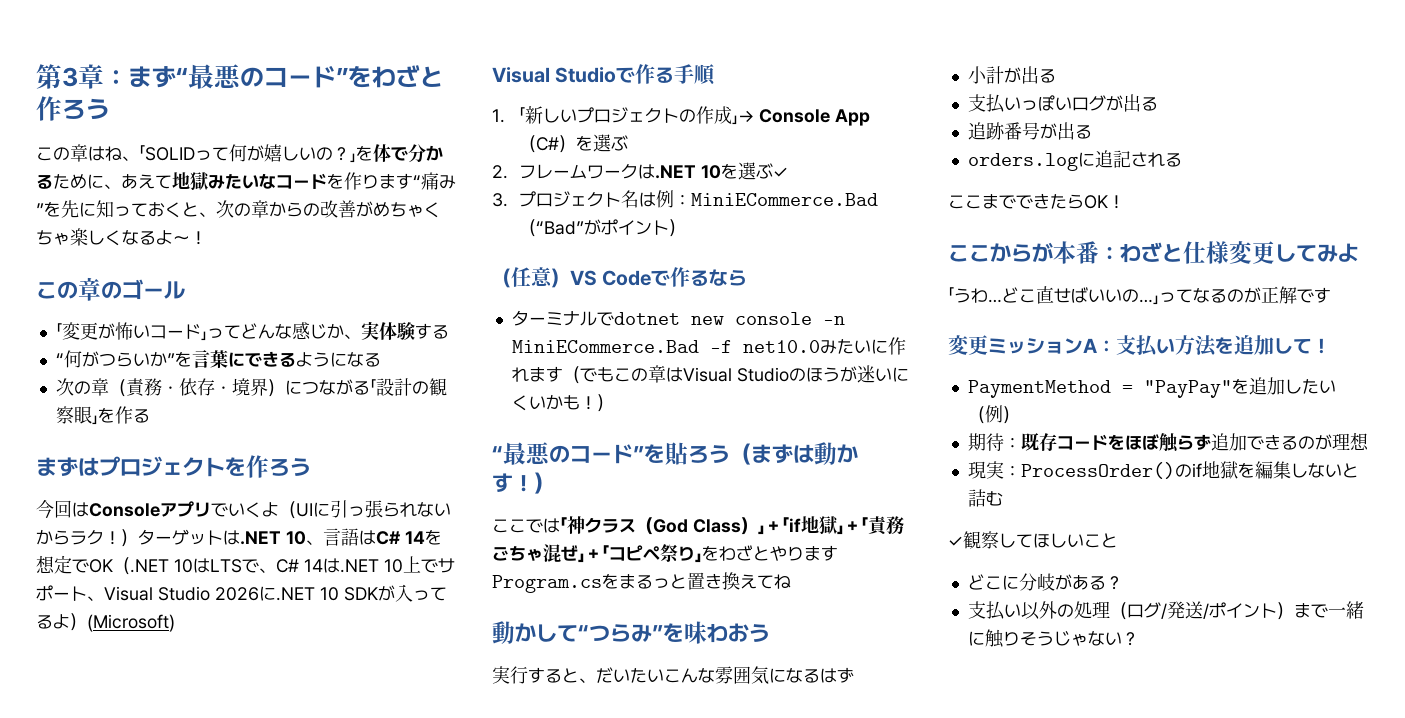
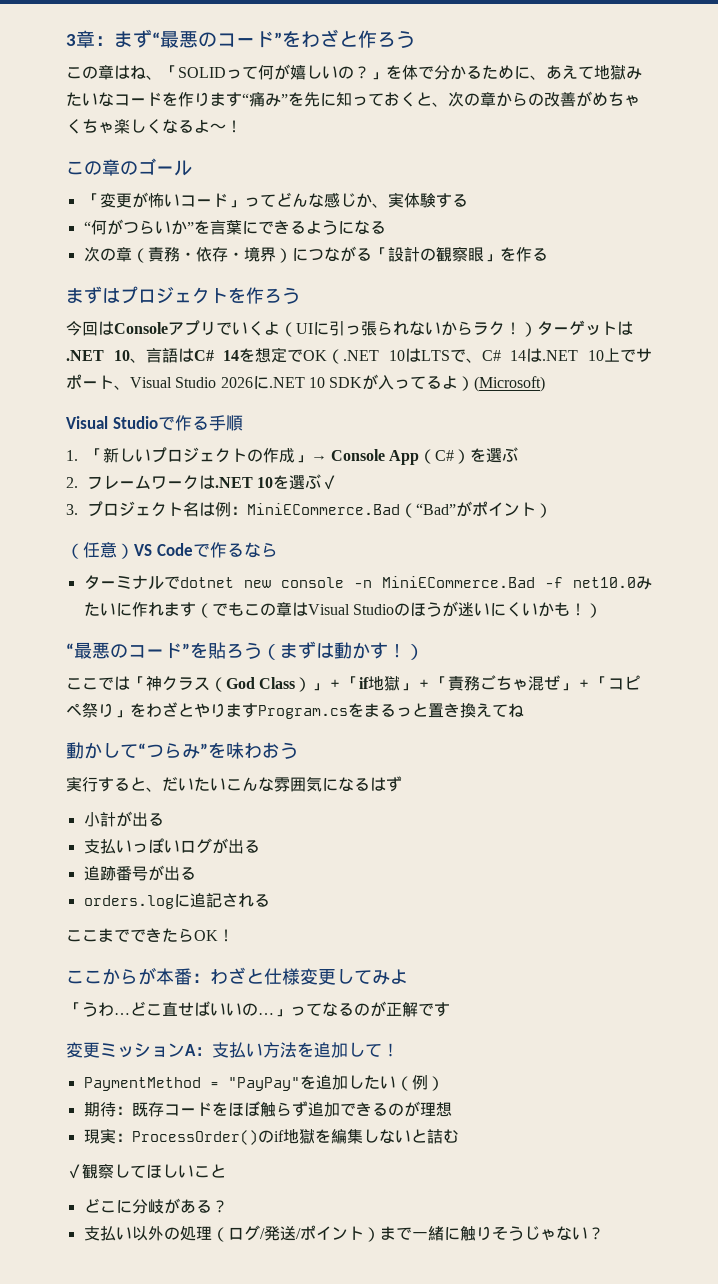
- 第3章：まず“最悪のコード”をわざと作ろう
+ 3章：まず“最悪のコード”をわざと作ろう

